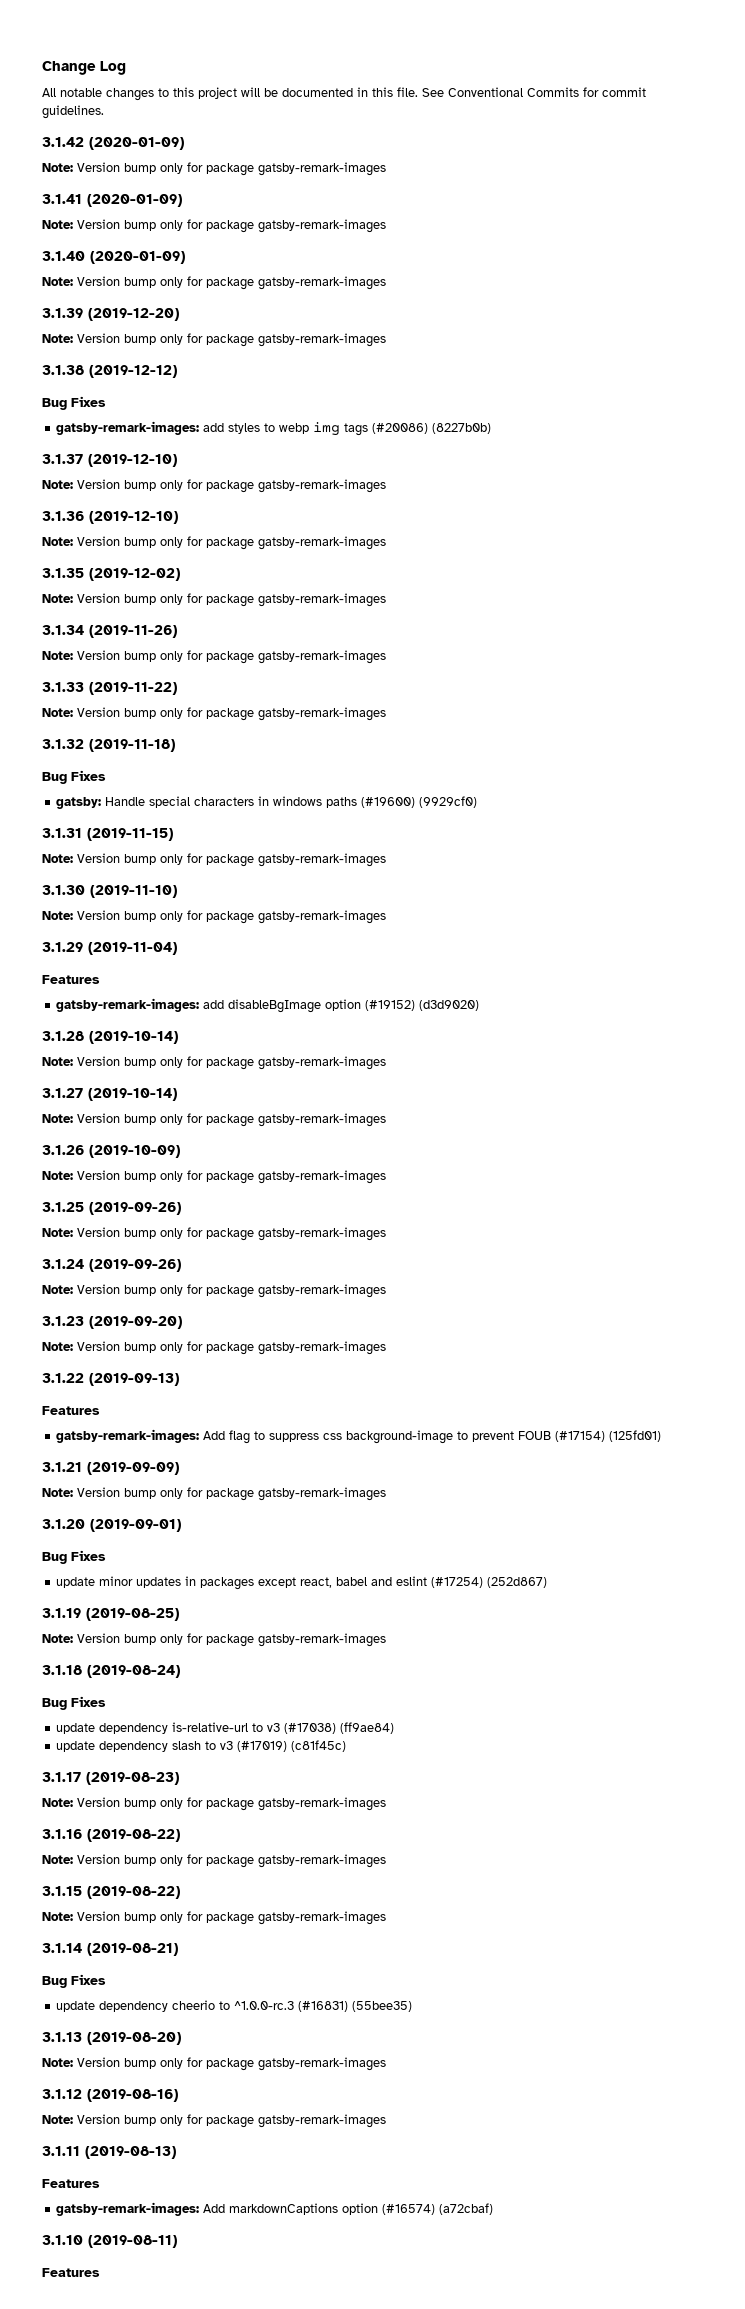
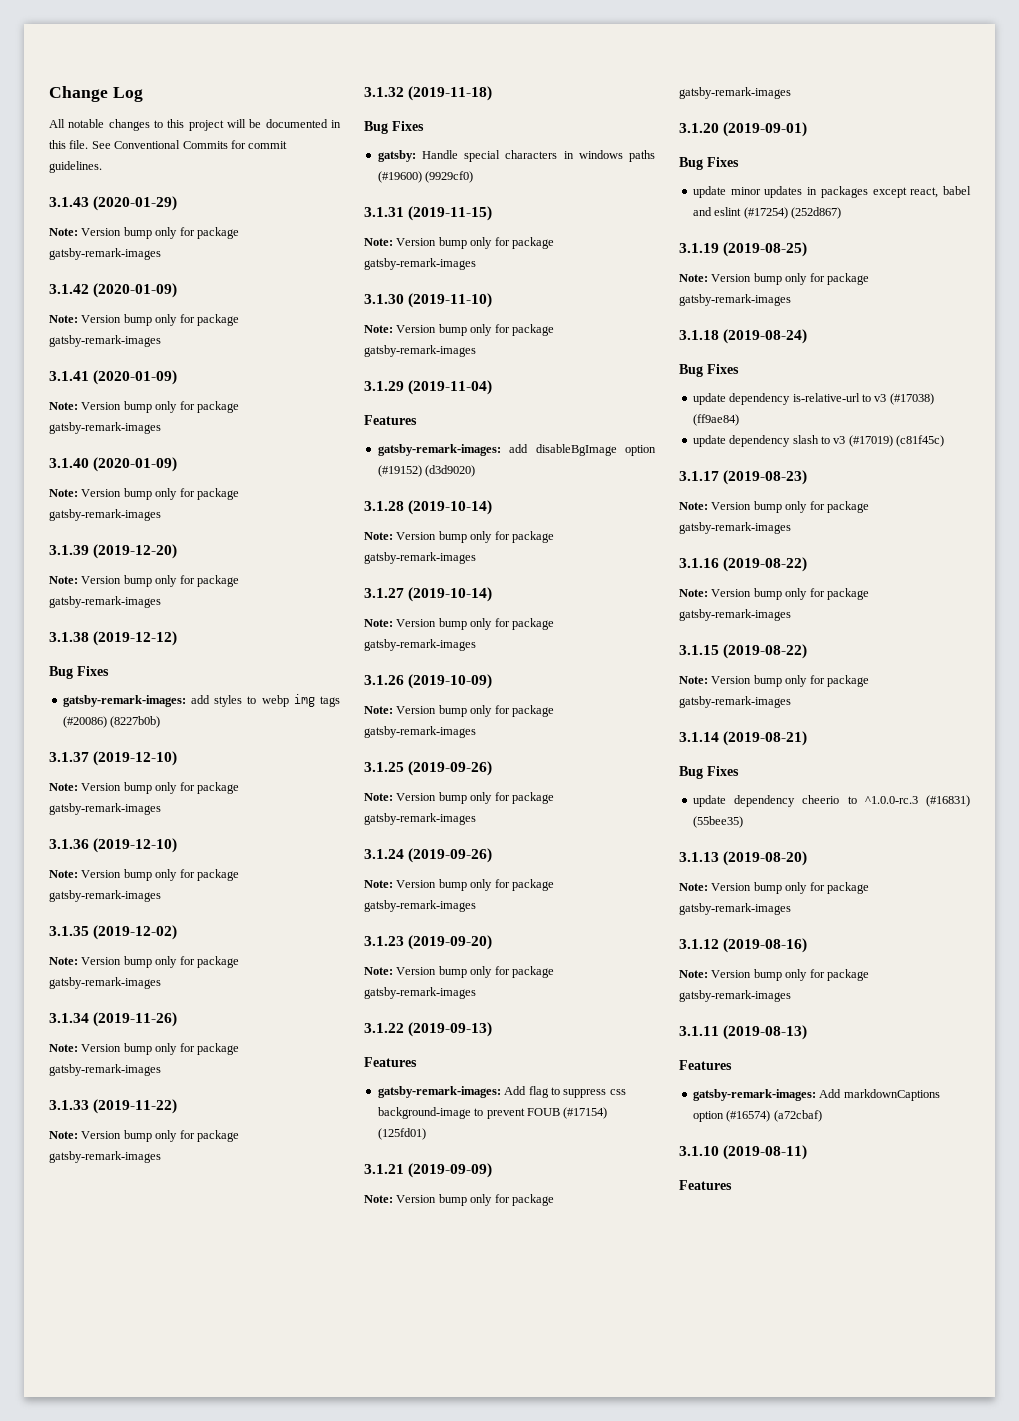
+ 3.1.43 (2020-01-29)
+ Note: Version bump only for package gatsby-remark-images

